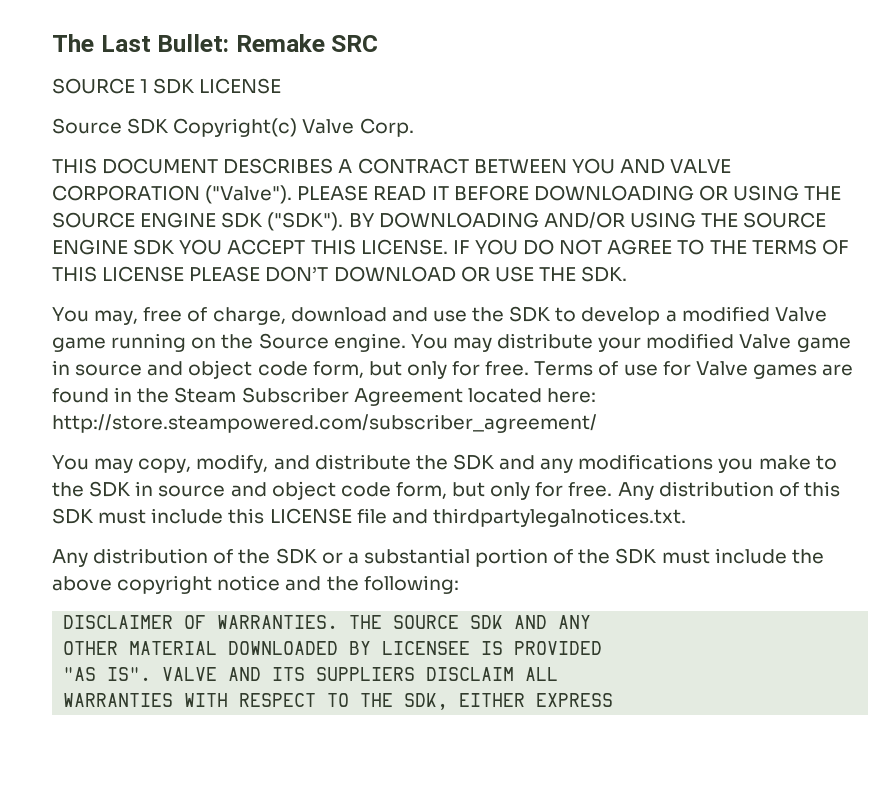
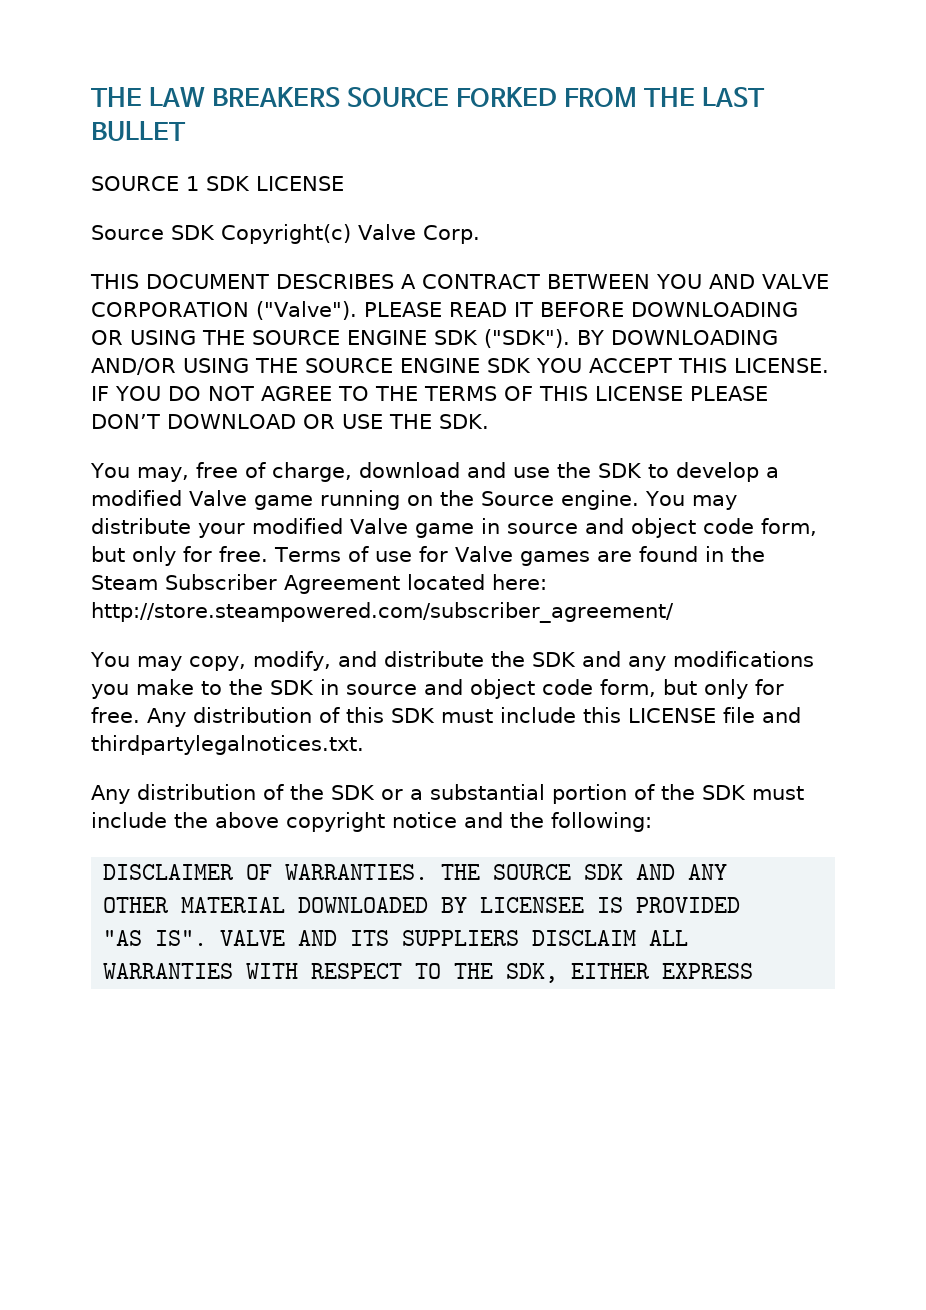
- The Last Bullet: Remake SRC
+ THE LAW BREAKERS SOURCE FORKED FROM THE LAST BULLET

